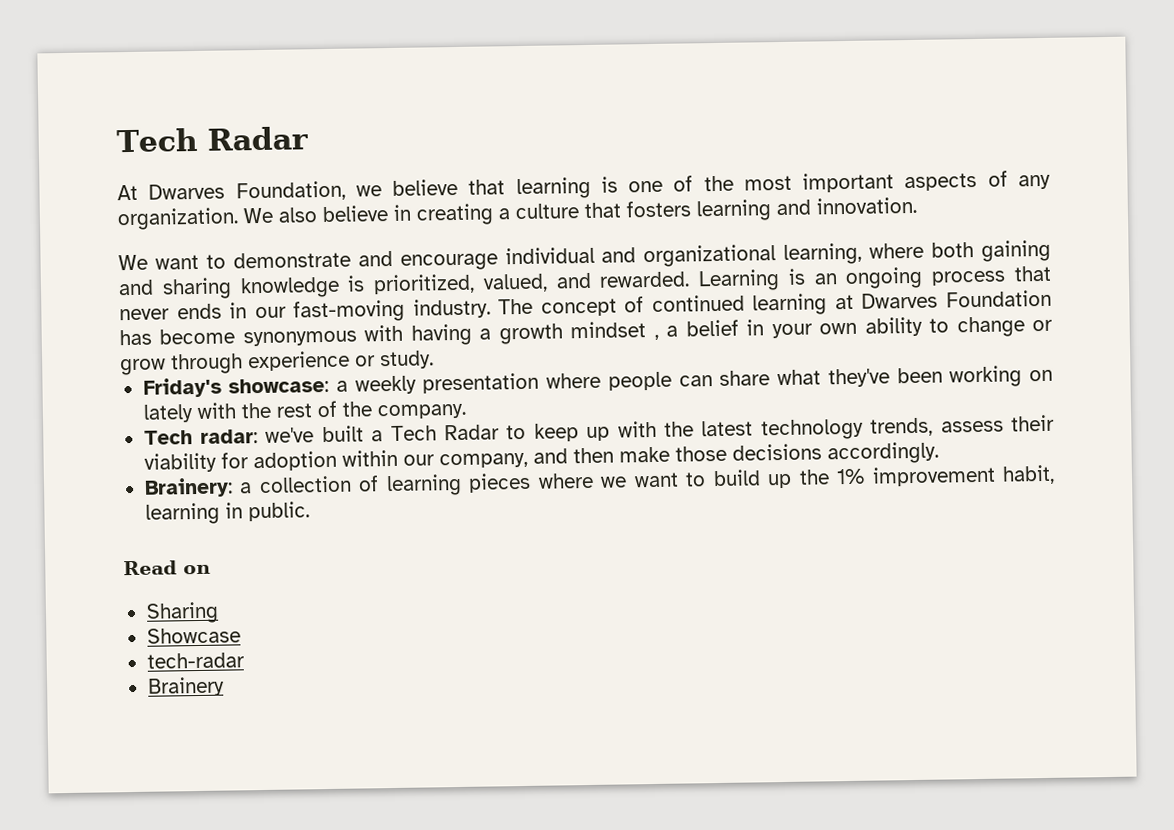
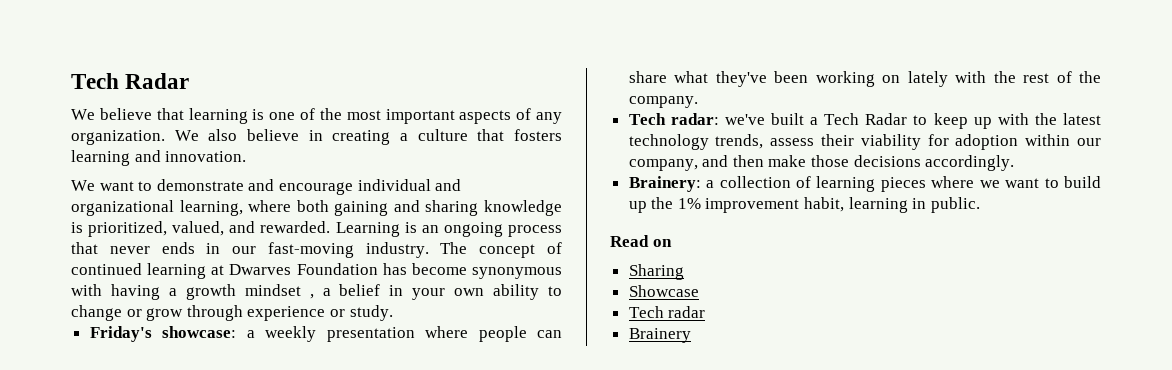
- At Dwarves Foundation, we believe that learning is one of the most important aspects of any organization.
+ We believe that learning is one of the most important aspects of any organization.
- tech-radar
+ Tech radar

